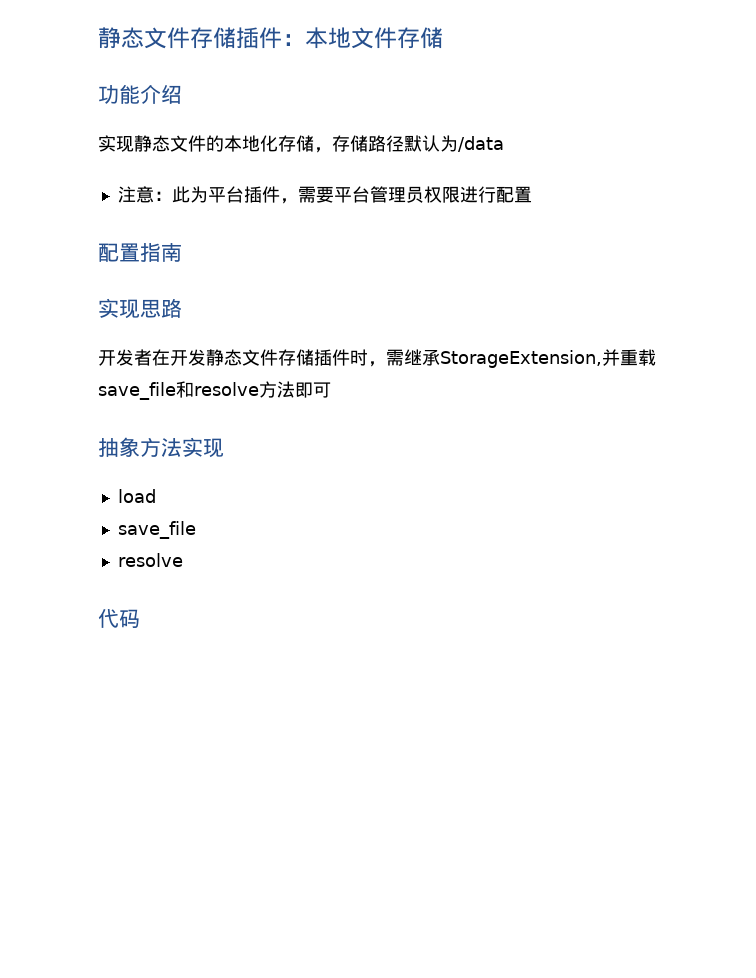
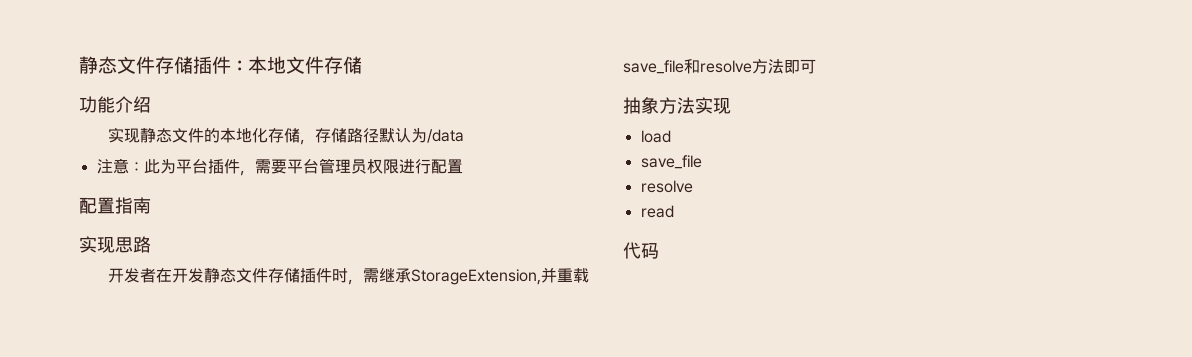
+ read

